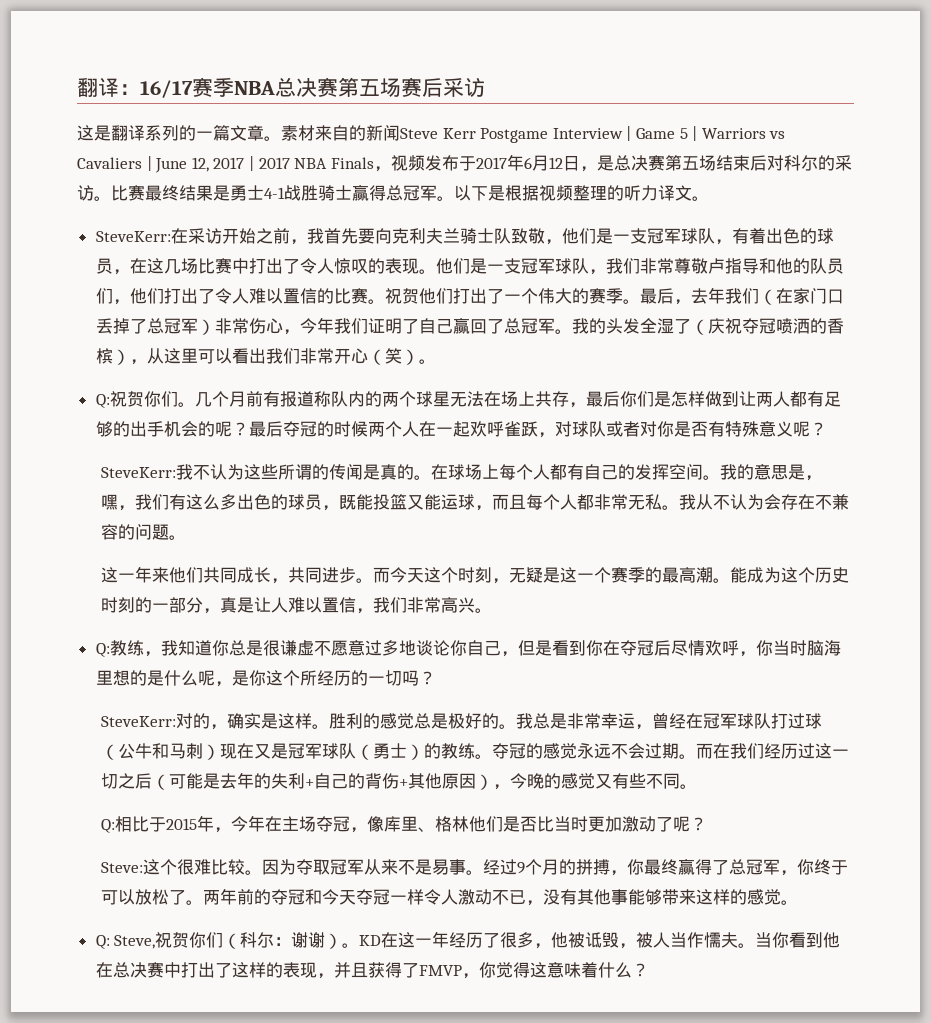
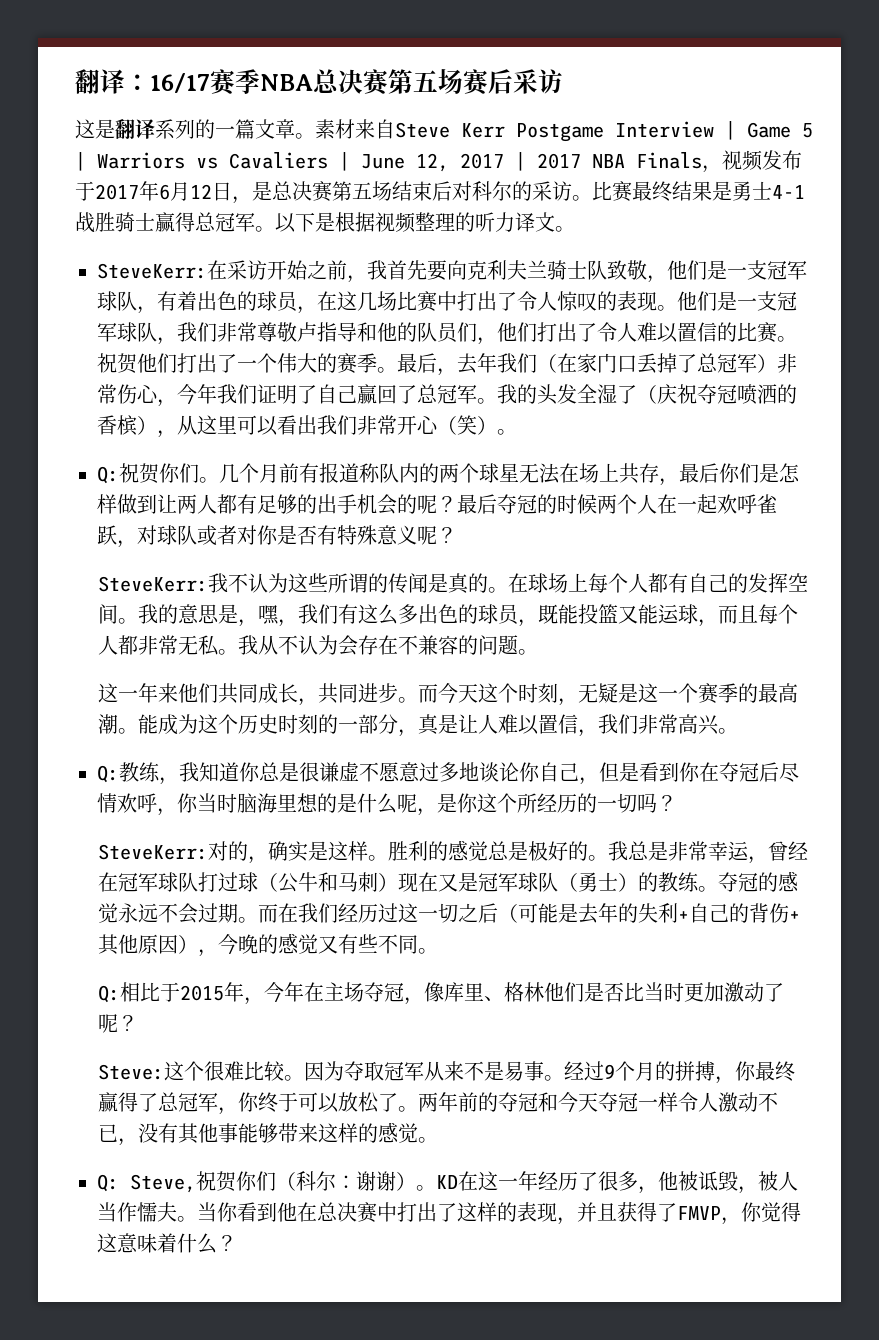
- 素材来自的新闻Steve Kerr Postgame Interview | Game 5 | Warriors vs Cavaliers | June 12, 2017 | 2017 NBA Finals，视频发布于2017年6月12日，是总决赛第五场结束后对科尔的采访。
+ 素材来自Steve Kerr Postgame Interview | Game 5 | Warriors vs Cavaliers | June 12, 2017 | 2017 NBA Finals，视频发布于2017年6月12日，是总决赛第五场结束后对科尔的采访。

